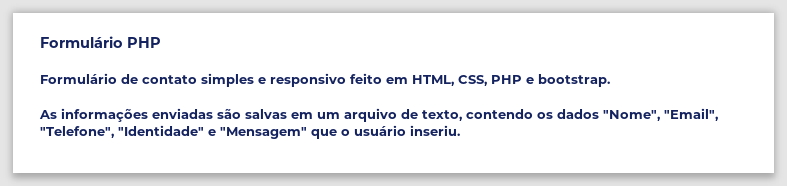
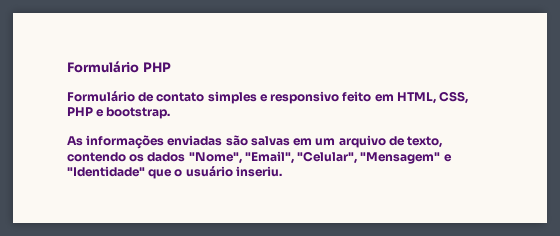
- As informações enviadas são salvas em um arquivo de texto, contendo os dados "Nome", "Email", "Telefone", "Identidade" e "Mensagem" que o usuário inseriu.
+ As informações enviadas são salvas em um arquivo de texto, contendo os dados "Nome", "Email", "Celular", "Mensagem" e "Identidade" que o usuário inseriu.

